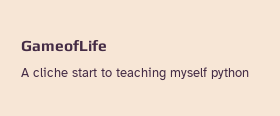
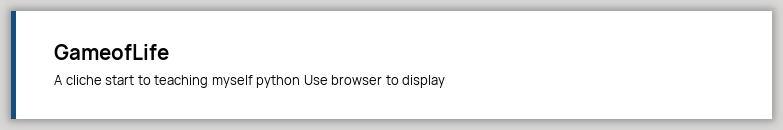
- A cliche start to teaching myself python
+ A cliche start to teaching myself python Use browser to display

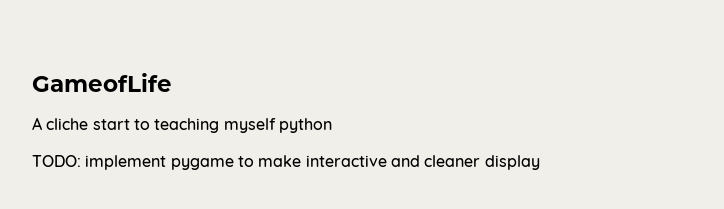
- A cliche start to teaching myself python Use browser to display
+ A cliche start to teaching myself python
+ TODO: implement pygame to make interactive and cleaner display

